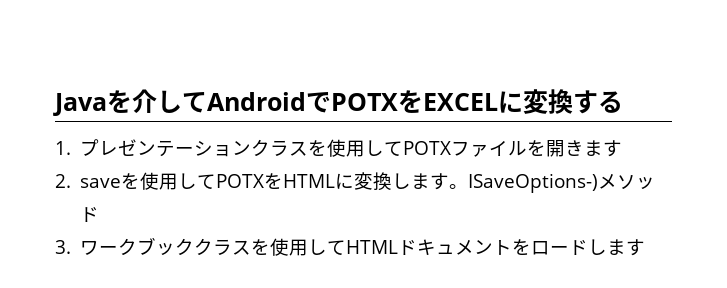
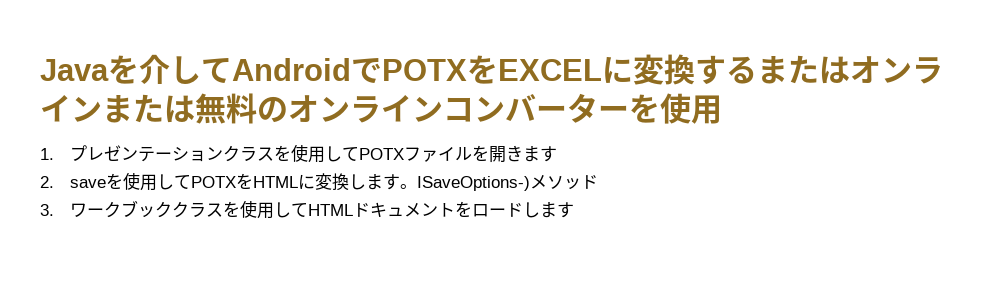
- Javaを介してAndroidでPOTXをEXCELに変換する
+ Javaを介してAndroidでPOTXをEXCELに変換するまたはオンラインまたは無料のオンラインコンバーターを使用

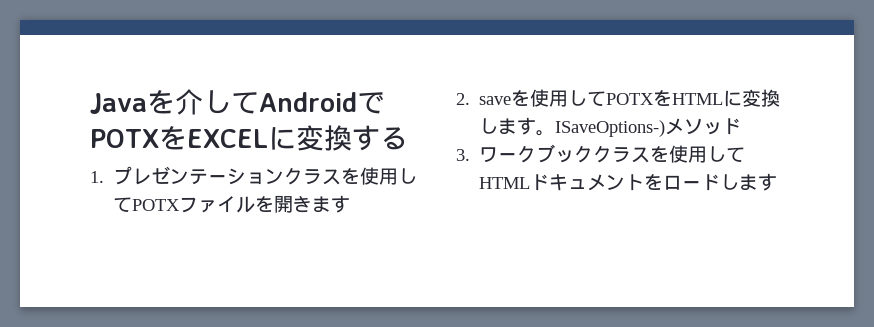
- Javaを介してAndroidでPOTXをEXCELに変換するまたはオンラインまたは無料のオンラインコンバーターを使用
+ Javaを介してAndroidでPOTXをEXCELに変換する

